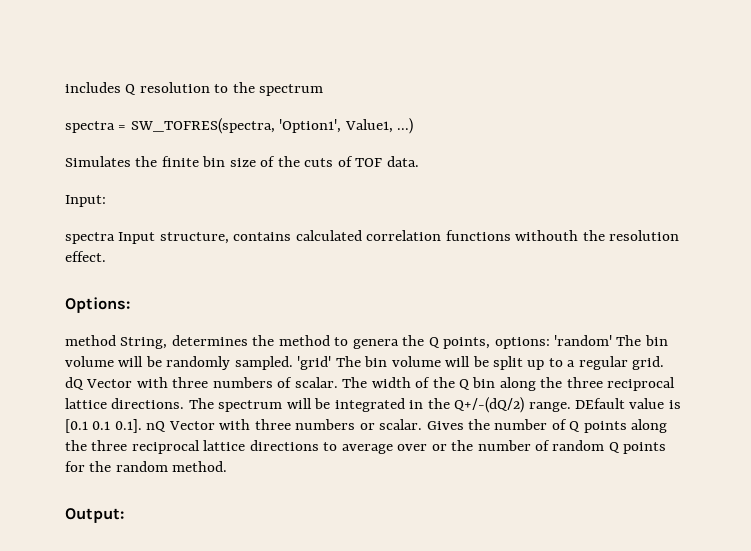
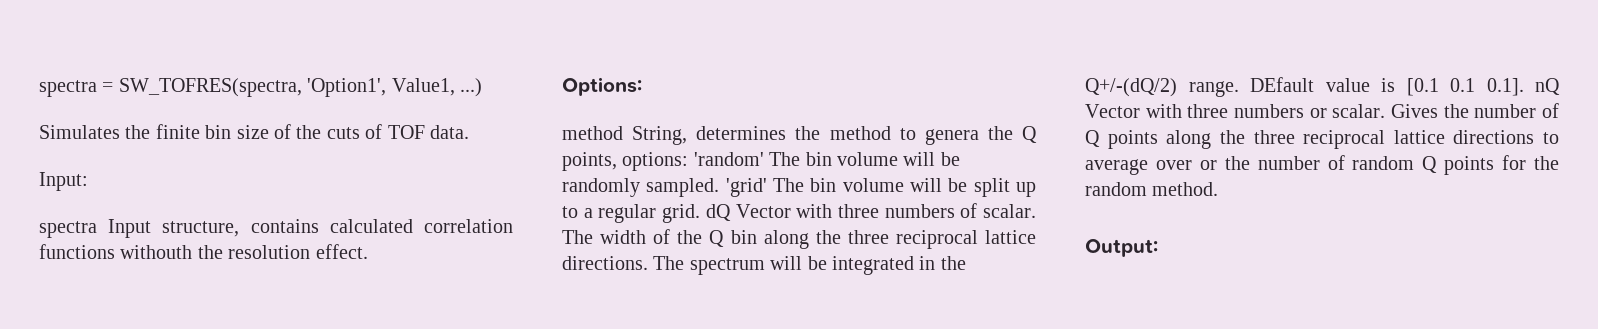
- includes Q resolution to the spectrum

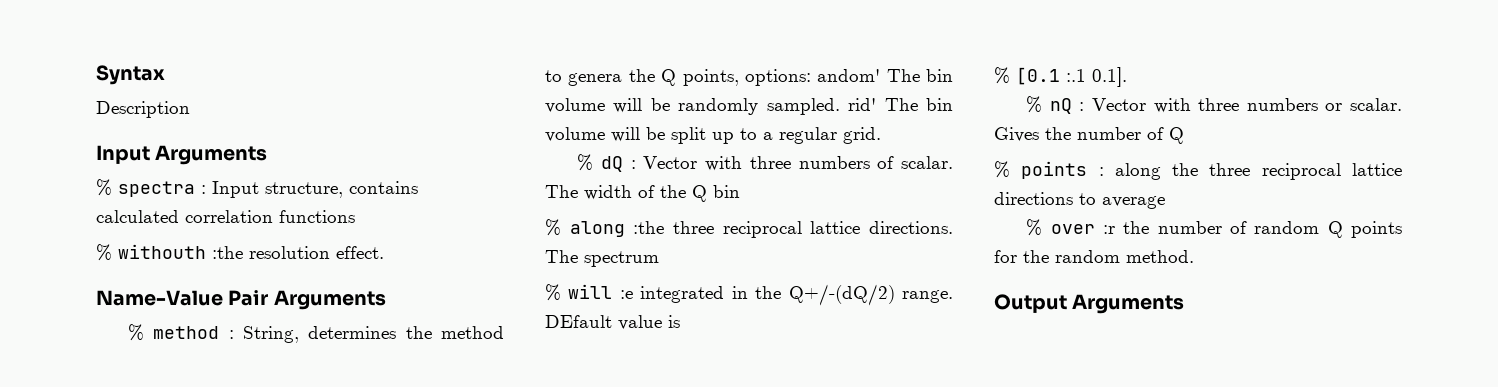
- spectra = SW_TOFRES(spectra, 'Option1', Value1, ...)
- Simulates the finite bin size of the cuts of TOF data.
- Input:
- spectra Input structure, contains calculated correlation functions withouth the resolution effect.
+ Syntax
+ Description
+ Input Arguments
+ % spectra : Input structure, contains calculated correlation functions
+ % withouth :the resolution effect.
- Options:
- method String, determines the method to genera the Q points, options: 'random' The bin volume will be randomly sampled. 'grid' The bin volume will be split up to a regular grid. dQ Vector with three numbers of scalar.
+ Name-Value Pair Arguments
+ % method : String, determines the method to genera the Q points, options: andom' The bin volume will be randomly sampled. rid' The bin volume will be split up to a regular grid.
+ % dQ : Vector with three numbers of scalar.
- The width of the Q bin along the three reciprocal lattice directions.
+ The width of the Q bin
+ % along :the three reciprocal lattice directions.
- The spectrum will be integrated in the Q+/-(dQ/2) range.
+ The spectrum
+ % will :e integrated in the Q+/-(dQ/2) range.
- DEfault value is [0.1 0.1 0.1]. nQ Vector with three numbers or scalar.
+ DEfault value is
+ % [0.1 :.1 0.1].
+ % nQ : Vector with three numbers or scalar.
- Gives the number of Q points along the three reciprocal lattice directions to average over or the number of random Q points for the random method.
+ Gives the number of Q
+ % points : along the three reciprocal lattice directions to average
+ % over :r the number of random Q points for the random method.
- Output:
+ Output Arguments

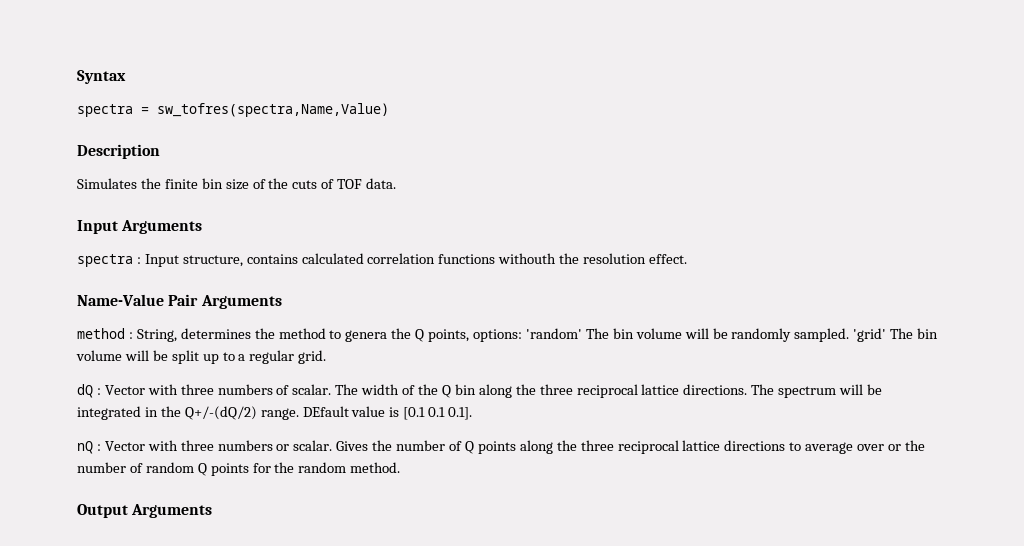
+ spectra = sw_tofres(spectra,Name,Value)
  Description
+ Simulates the finite bin size of the cuts of TOF data.
- % spectra : Input structure, contains calculated correlation functions
- % withouth :the resolution effect.
+ spectra : Input structure, contains calculated correlation functions withouth the resolution effect.
- % method : String, determines the method to genera the Q points, options: andom' The bin volume will be randomly sampled. rid' The bin volume will be split up to a regular grid.
+ method : String, determines the method to genera the Q points, options: 'random' The bin volume will be randomly sampled. 'grid' The bin volume will be split up to a regular grid.
- % dQ : Vector with three numbers of scalar.
+ dQ : Vector with three numbers of scalar.
- The width of the Q bin
- % along :the three reciprocal lattice directions.
+ The width of the Q bin along the three reciprocal lattice directions.
- The spectrum
- % will :e integrated in the Q+/-(dQ/2) range.
+ The spectrum will be integrated in the Q+/-(dQ/2) range.
- DEfault value is
- % [0.1 :.1 0.1].
+ DEfault value is [0.1 0.1 0.1].
- % nQ : Vector with three numbers or scalar.
+ nQ : Vector with three numbers or scalar.
- Gives the number of Q
- % points : along the three reciprocal lattice directions to average
- % over :r the number of random Q points for the random method.
+ Gives the number of Q points along the three reciprocal lattice directions to average over or the number of random Q points for the random method.

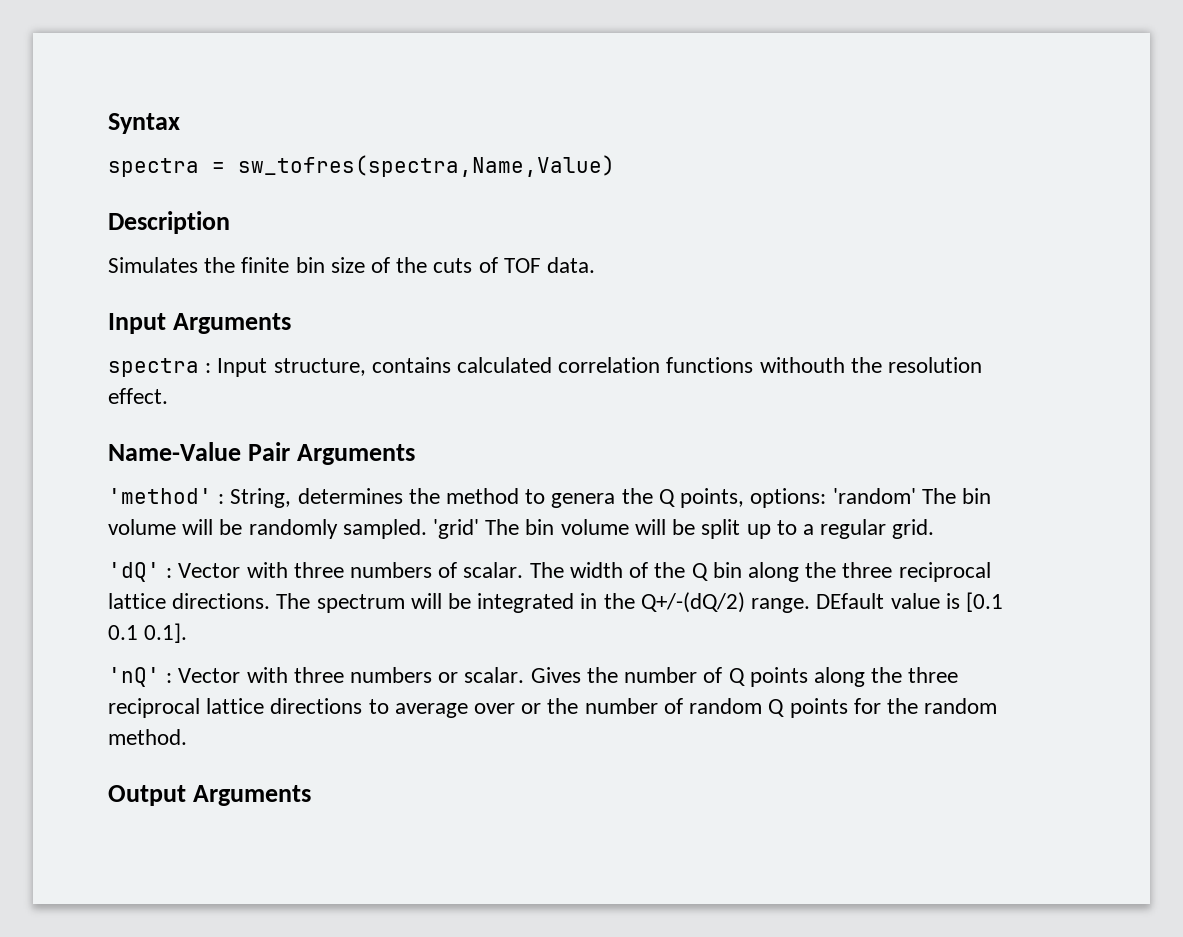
- method : String, determines the method to genera the Q points, options: 'random' The bin volume will be randomly sampled.
+ 'method' : String, determines the method to genera the Q points, options: 'random' The bin volume will be randomly sampled.
- dQ : Vector with three numbers of scalar.
+ 'dQ' : Vector with three numbers of scalar.
- nQ : Vector with three numbers or scalar.
+ 'nQ' : Vector with three numbers or scalar.

